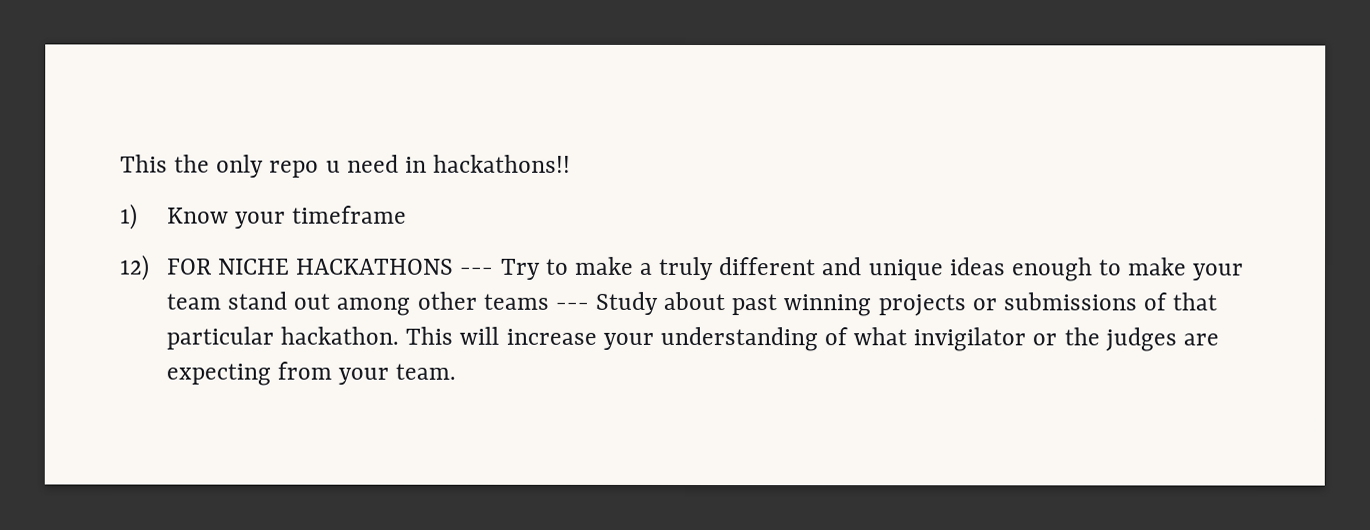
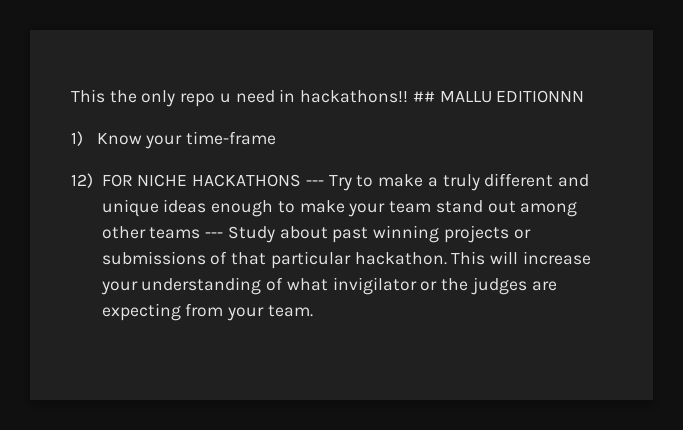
+ ## MALLU EDITIONNN
- 1) Know your timeframe
+ 1) Know your time-frame

